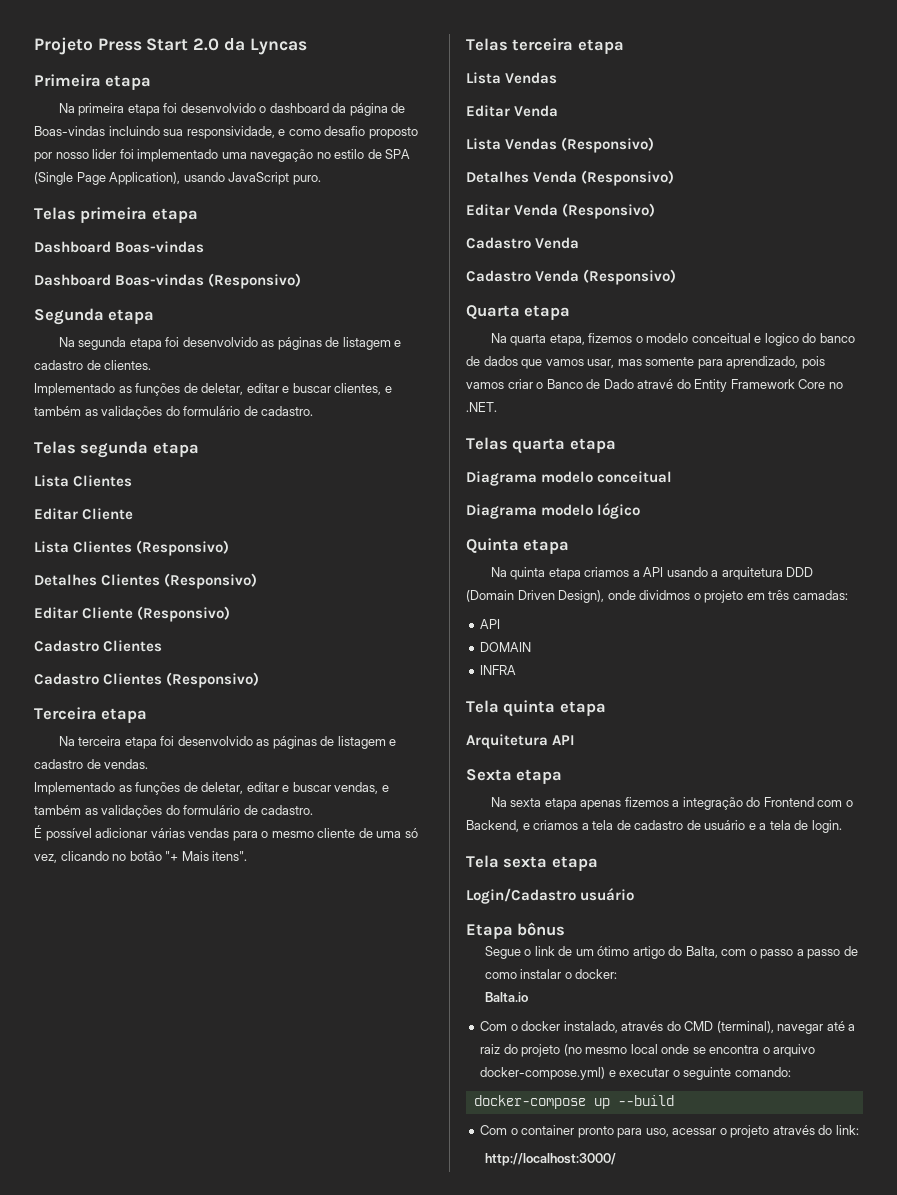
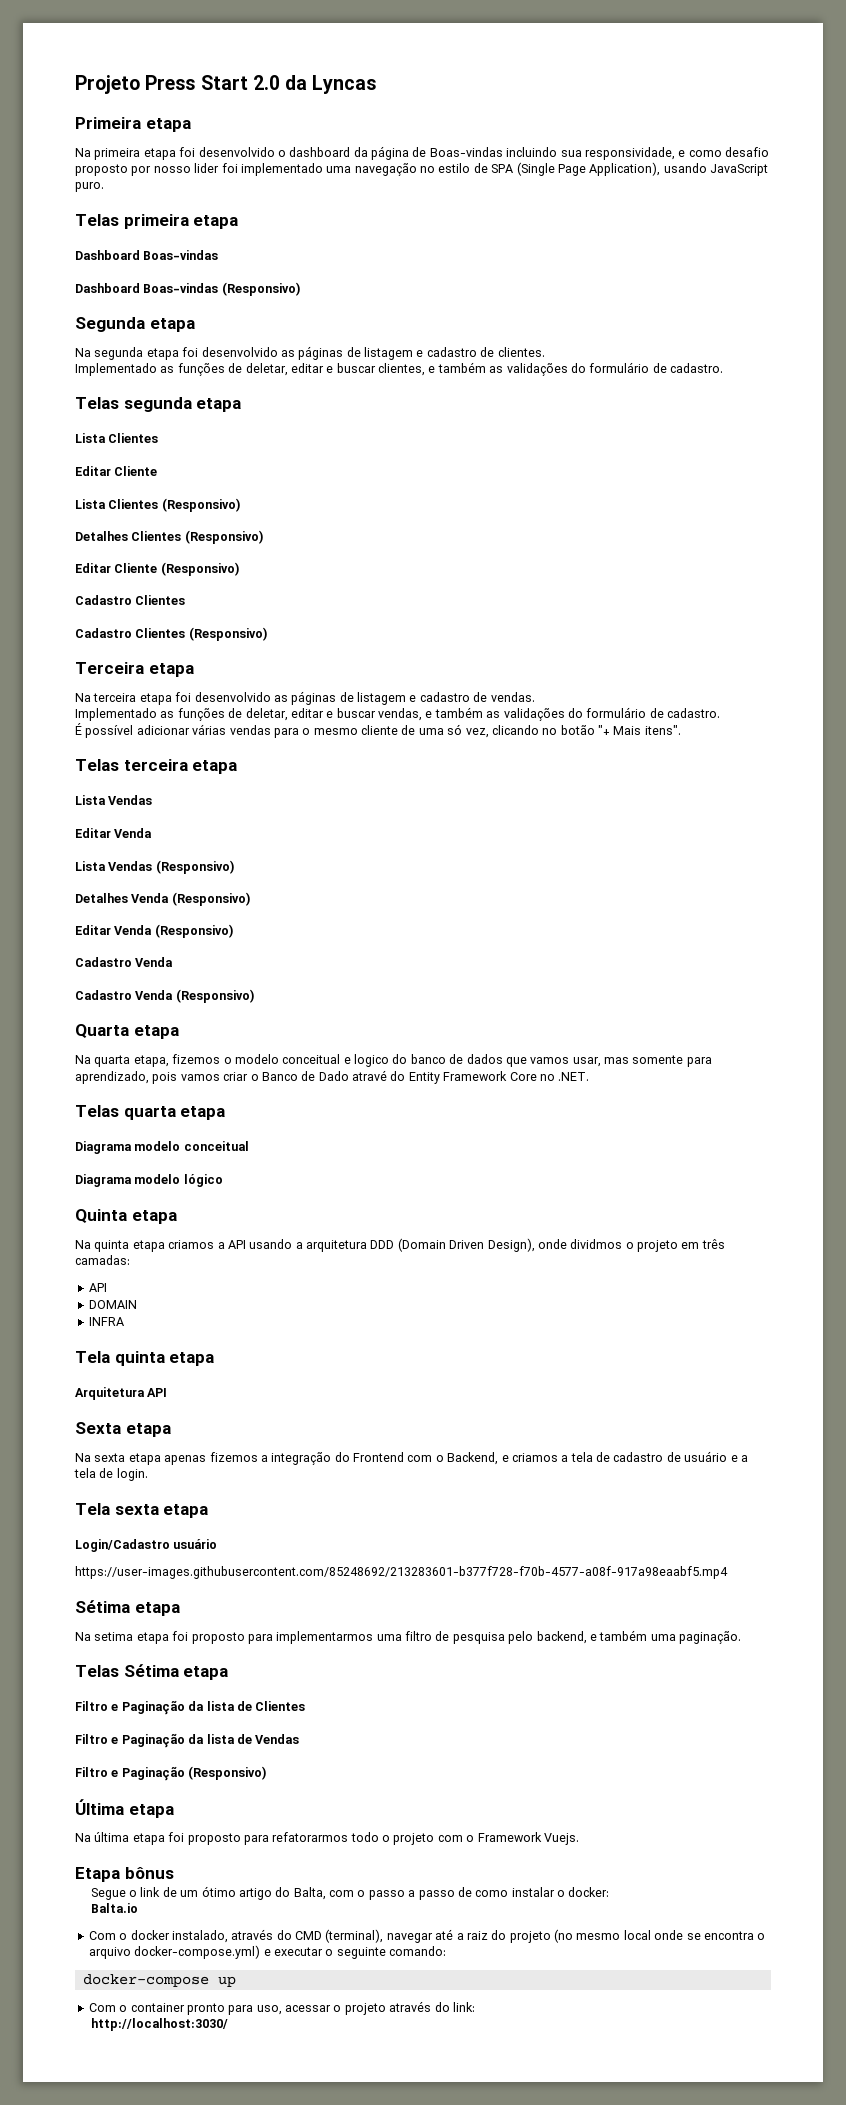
+ https://user-images.githubusercontent.com/85248692/213283601-b377f728-f70b-4577-a08f-917a98eaabf5.mp4
+ Sétima etapa
+ Na setima etapa foi proposto para implementarmos uma filtro de pesquisa pelo backend, e também uma paginação.
+ Telas Sétima etapa
+ Filtro e Paginação da lista de Clientes
+ Filtro e Paginação da lista de Vendas
+ Filtro e Paginação (Responsivo)
+ Última etapa
+ Na última etapa foi proposto para refatorarmos todo o projeto com o Framework Vuejs.
- docker-compose up --build
+ docker-compose up
- http://localhost:3000/
+ http://localhost:3030/

